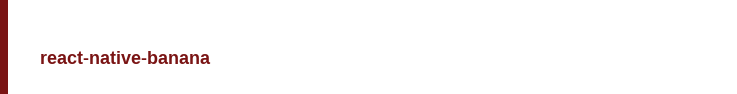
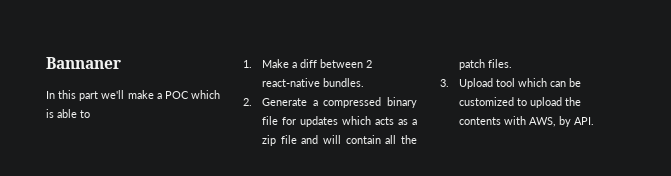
- react-native-banana
+ Bannaner
+ In this part we'll make a POC which is able to
+ 1. Make a diff between 2 react-native bundles.
+ 2. Generate a compressed binary file for updates which acts as a zip file and will contain all the patch files.
+ 3. Upload tool which can be customized to upload the contents with AWS, by API.

